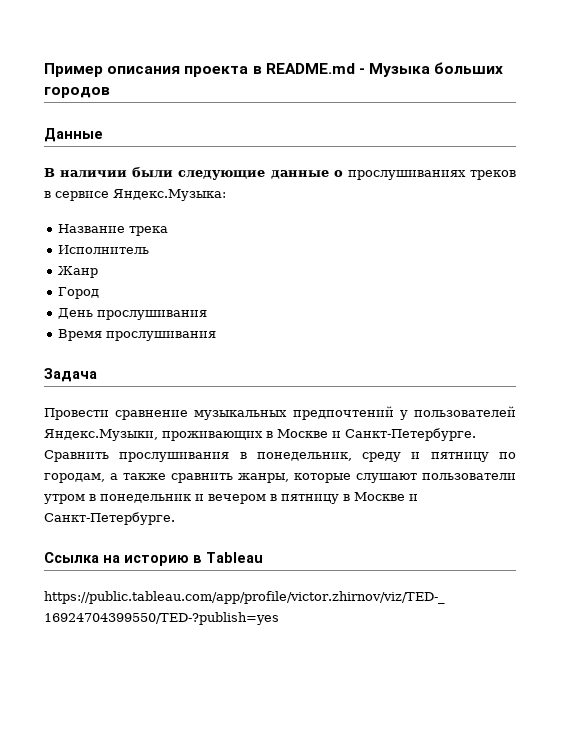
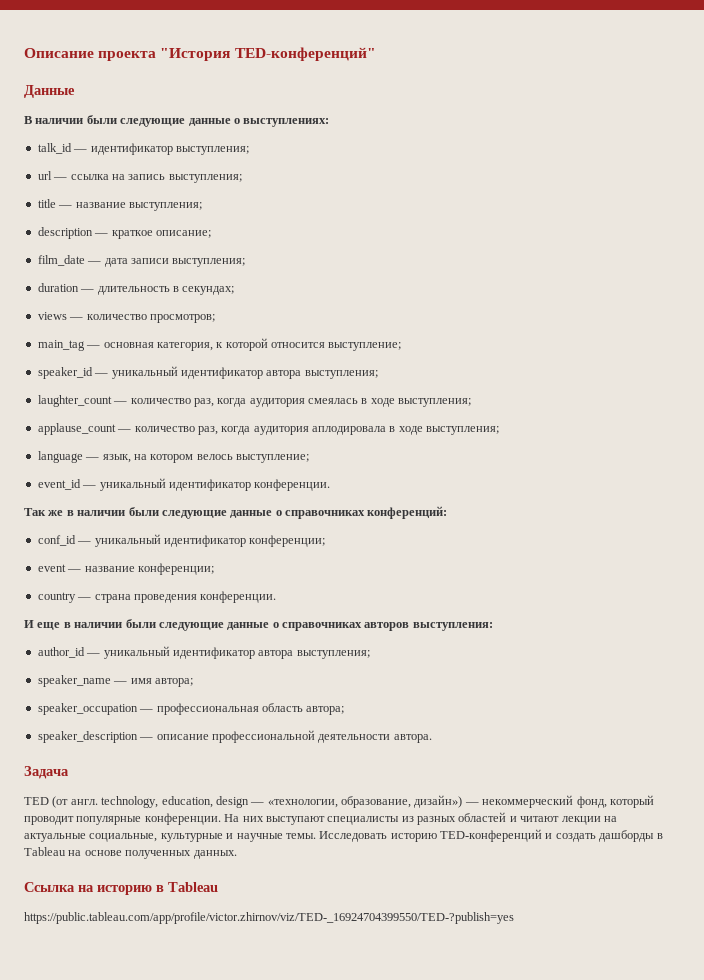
- Пример описания проекта в README.md - Музыка больших городов
+ Описание проекта "История TED-конференций"
- В наличии были следующие данные о прослушиваниях треков в сервисе Яндекс.Музыка:
- Название трека
- Исполнитель
- Жанр
- Город
- День прослушивания
- Время прослушивания
+ В наличии были следующие данные о выступлениях:
+ talk_id — идентификатор выступления;
+ url — ссылка на запись выступления;
+ title — название выступления;
+ description — краткое описание;
+ film_date — дата записи выступления;
+ duration — длительность в секундах;
+ views — количество просмотров;
+ main_tag — основная категория, к которой относится выступление;
+ speaker_id — уникальный идентификатор автора выступления;
+ laughter_count — количество раз, когда аудитория смеялась в ходе выступления;
+ applause_count — количество раз, когда аудитория аплодировала в ходе выступления;
+ language — язык, на котором велось выступление;
+ event_id — уникальный идентификатор конференции.
+ Так же в наличии были следующие данные о справочниках конференций:
+ conf_id — уникальный идентификатор конференции;
+ event — название конференции;
+ country — страна проведения конференции.
+ И еще в наличии были следующие данные о справочниках авторов выступления:
+ author_id — уникальный идентификатор автора выступления;
+ speaker_name — имя автора;
+ speaker_occupation — профессиональная область автора;
+ speaker_description — описание профессиональной деятельности автора.
  Задача
- Провести сравнение музыкальных предпочтений у пользователей Яндекс.Музыки, проживающих в Москве и Санкт-Петербурге. Сравнить прослушивания в понедельник, среду и пятницу по городам, а также сравнить жанры, которые слушают пользователи утром в понедельник и вечером в пятницу в Москве и Санкт-Петербурге.
+ TED (от англ. technology, education, design — «технологии, образование, дизайн») — некоммерческий фонд, который проводит популярные конференции. На них выступают специалисты из разных областей и читают лекции на актуальные социальные, культурные и научные темы. Исследовать историю TED-конференций и создать дашборды в Tableau на основе полученных данных.

